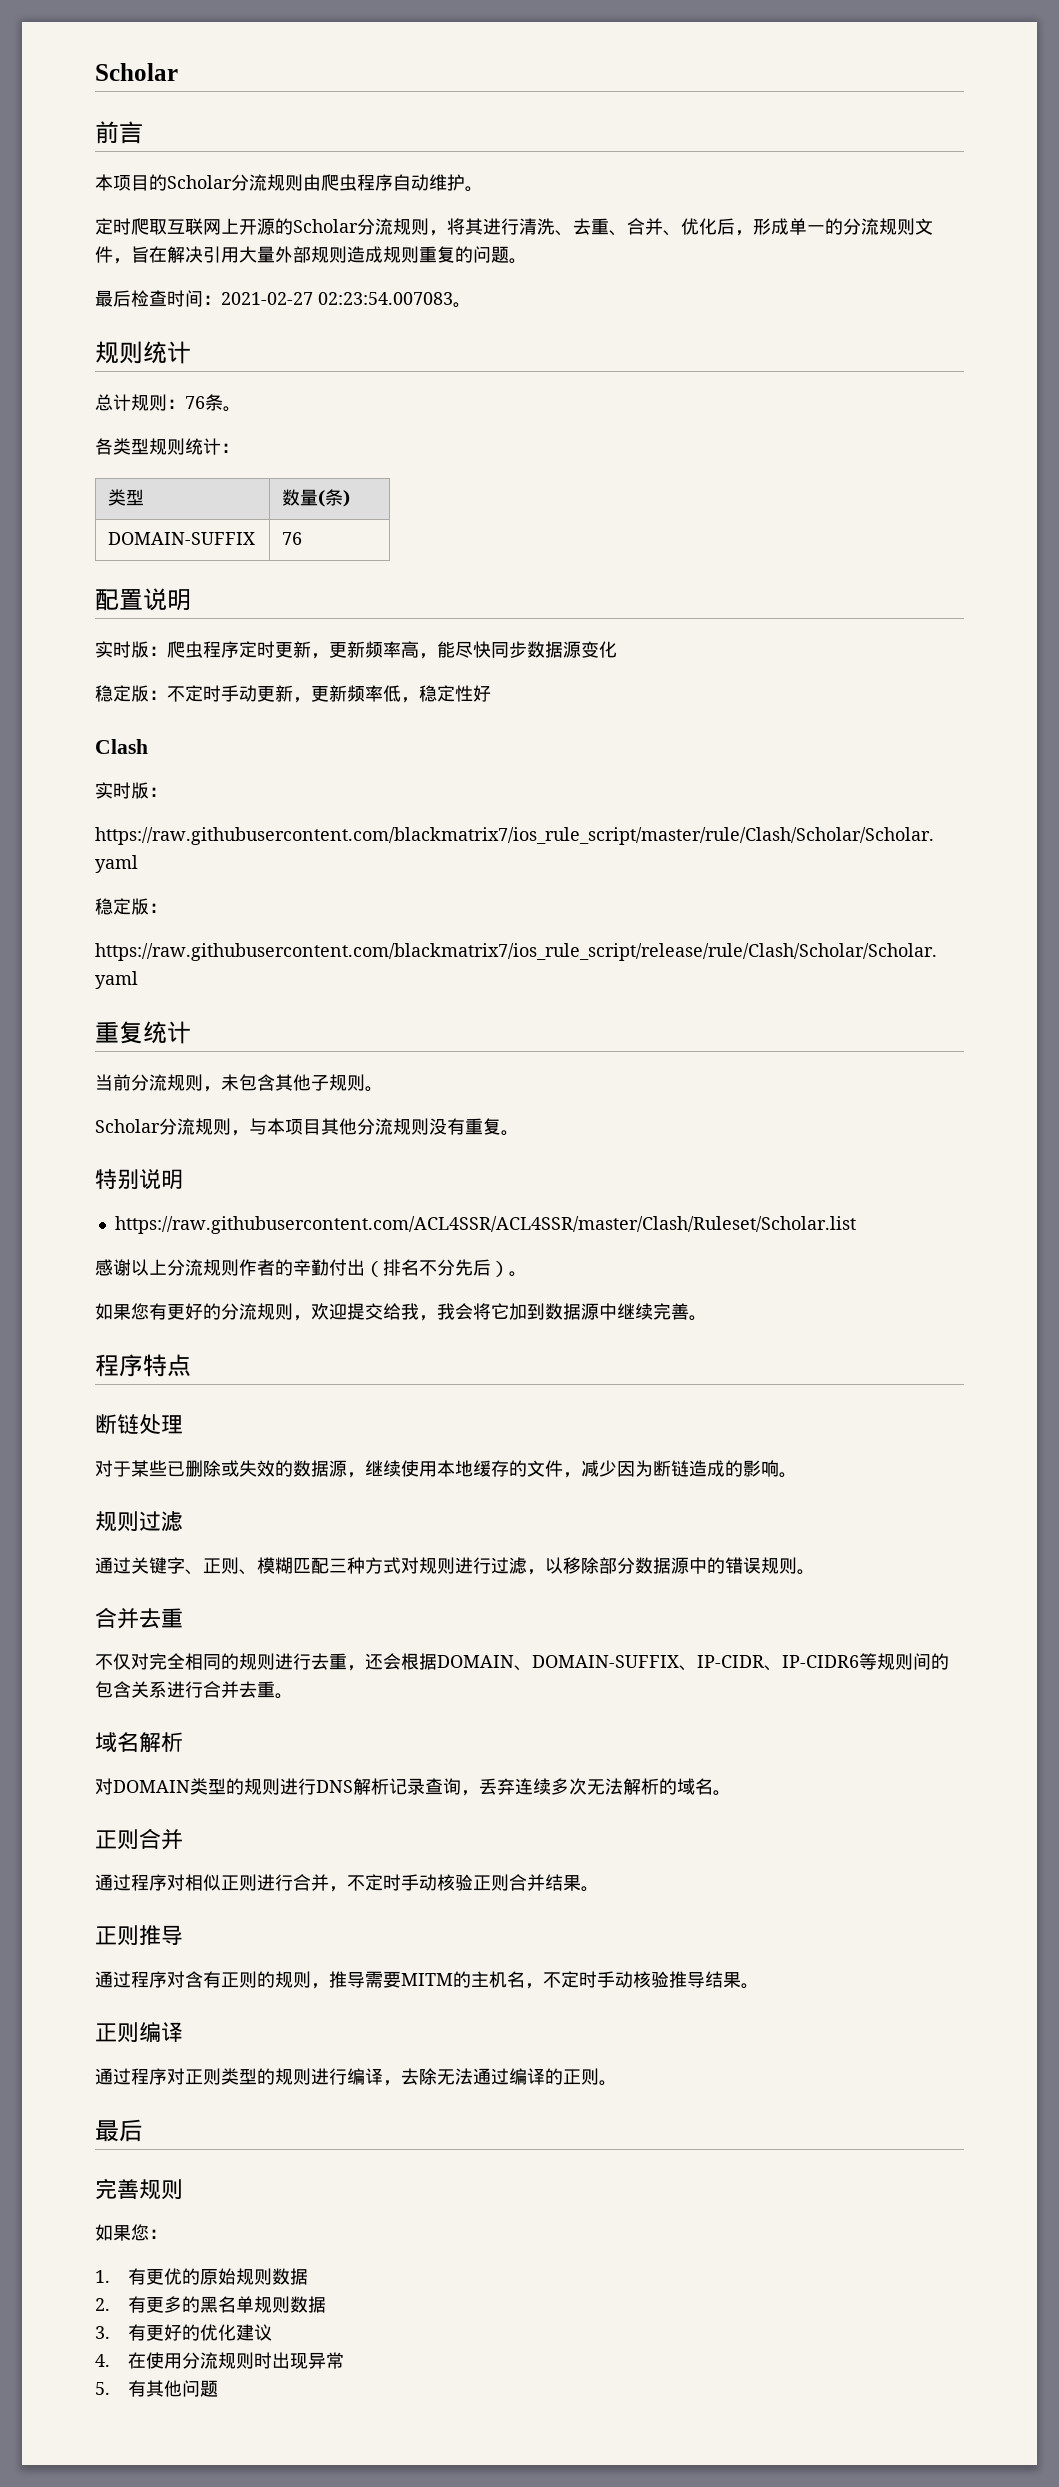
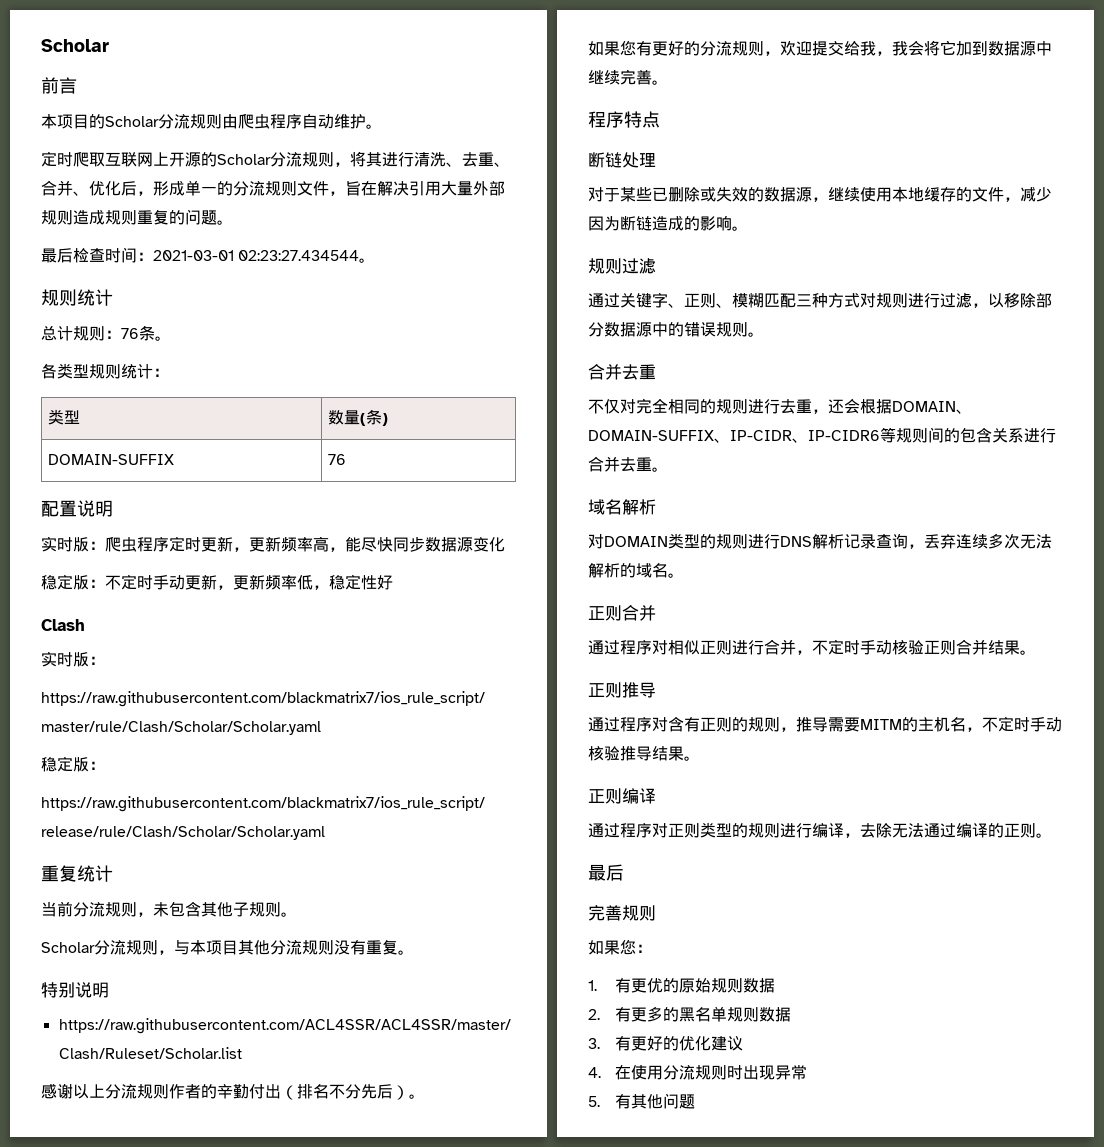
- 最后检查时间：2021-02-27 02:23:54.007083。
+ 最后检查时间：2021-03-01 02:23:27.434544。

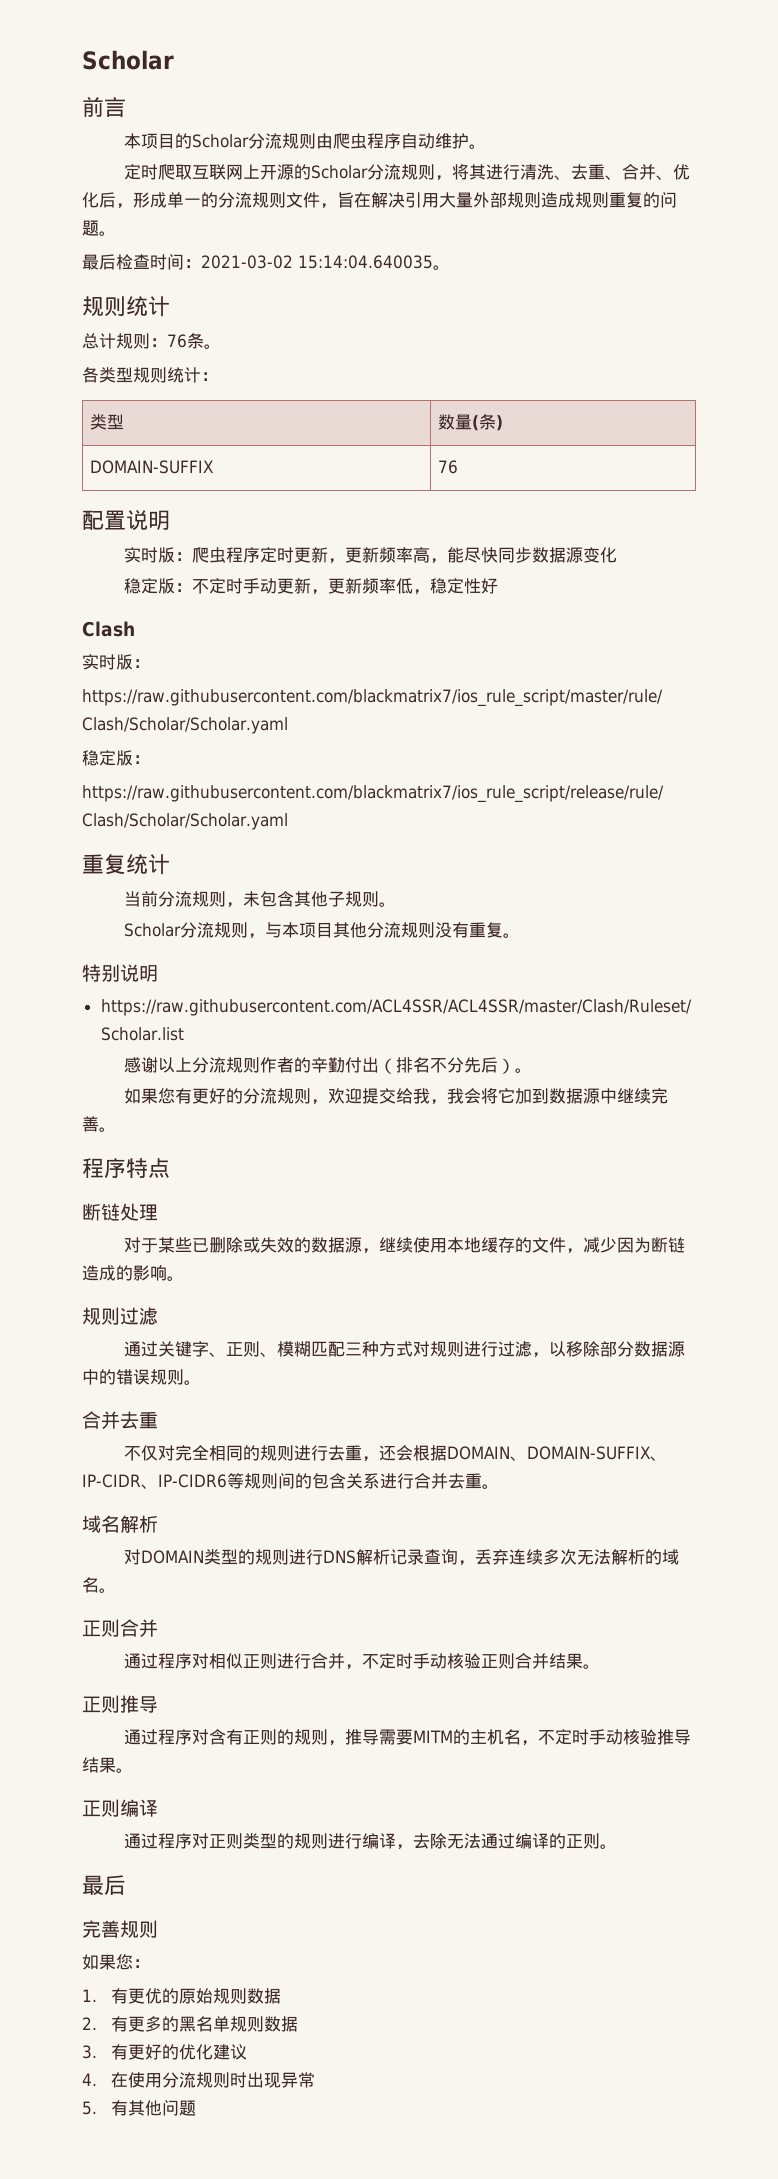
- 最后检查时间：2021-03-01 02:23:27.434544。
+ 最后检查时间：2021-03-02 15:14:04.640035。

